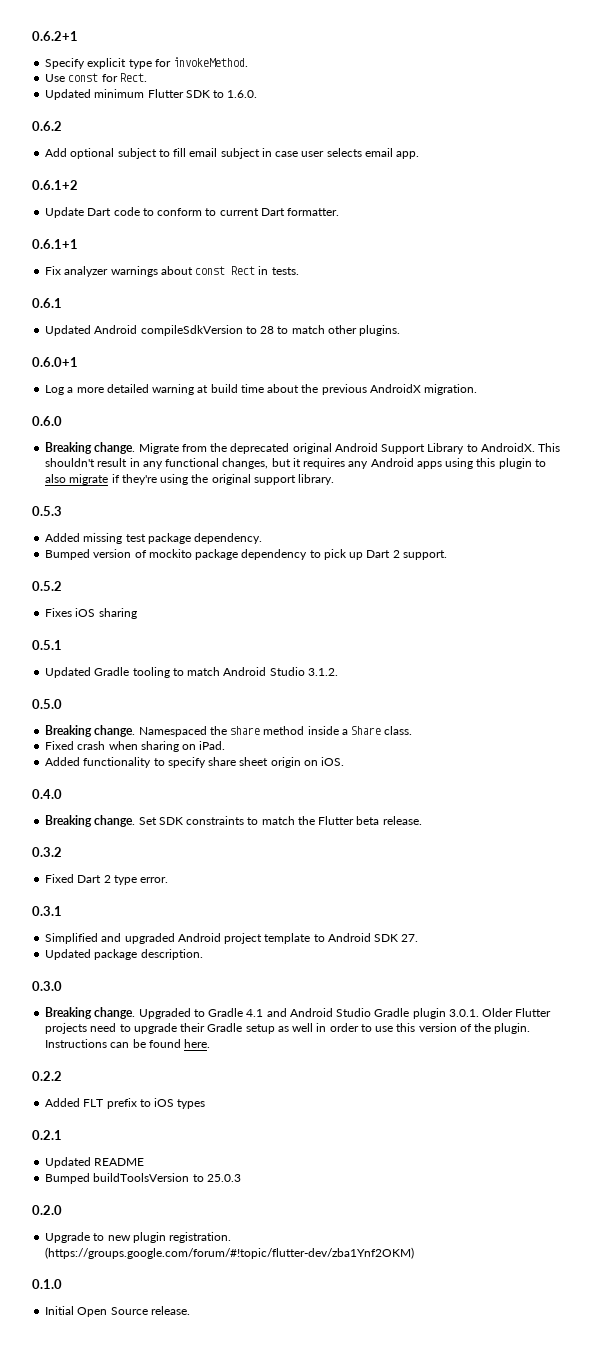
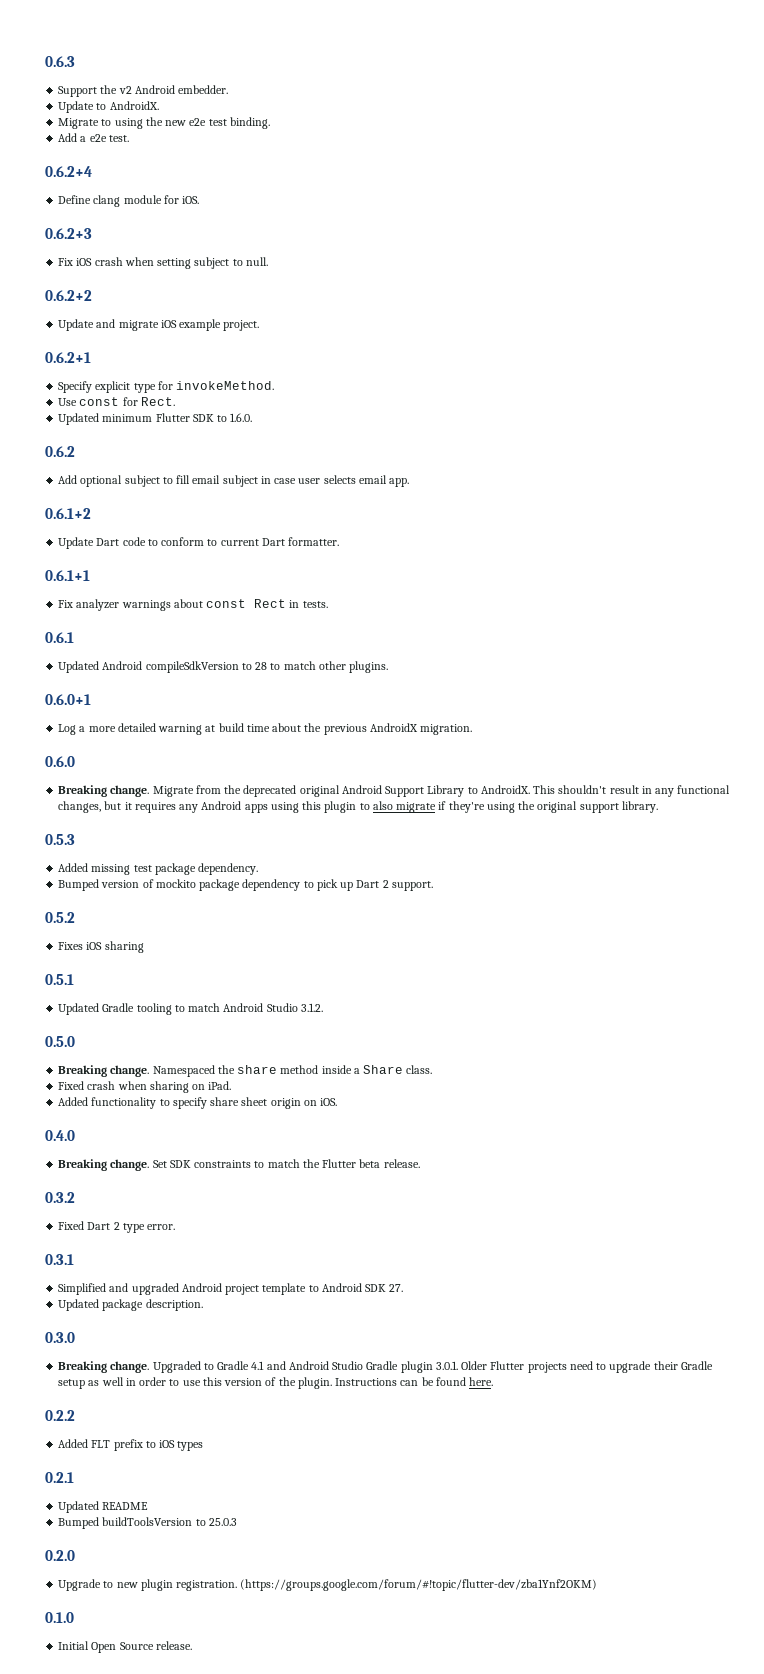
+ 0.6.3
+ Support the v2 Android embedder.
+ Update to AndroidX.
+ Migrate to using the new e2e test binding.
+ Add a e2e test.
+ 0.6.2+4
+ Define clang module for iOS.
+ 0.6.2+3
+ Fix iOS crash when setting subject to null.
+ 0.6.2+2
+ Update and migrate iOS example project.

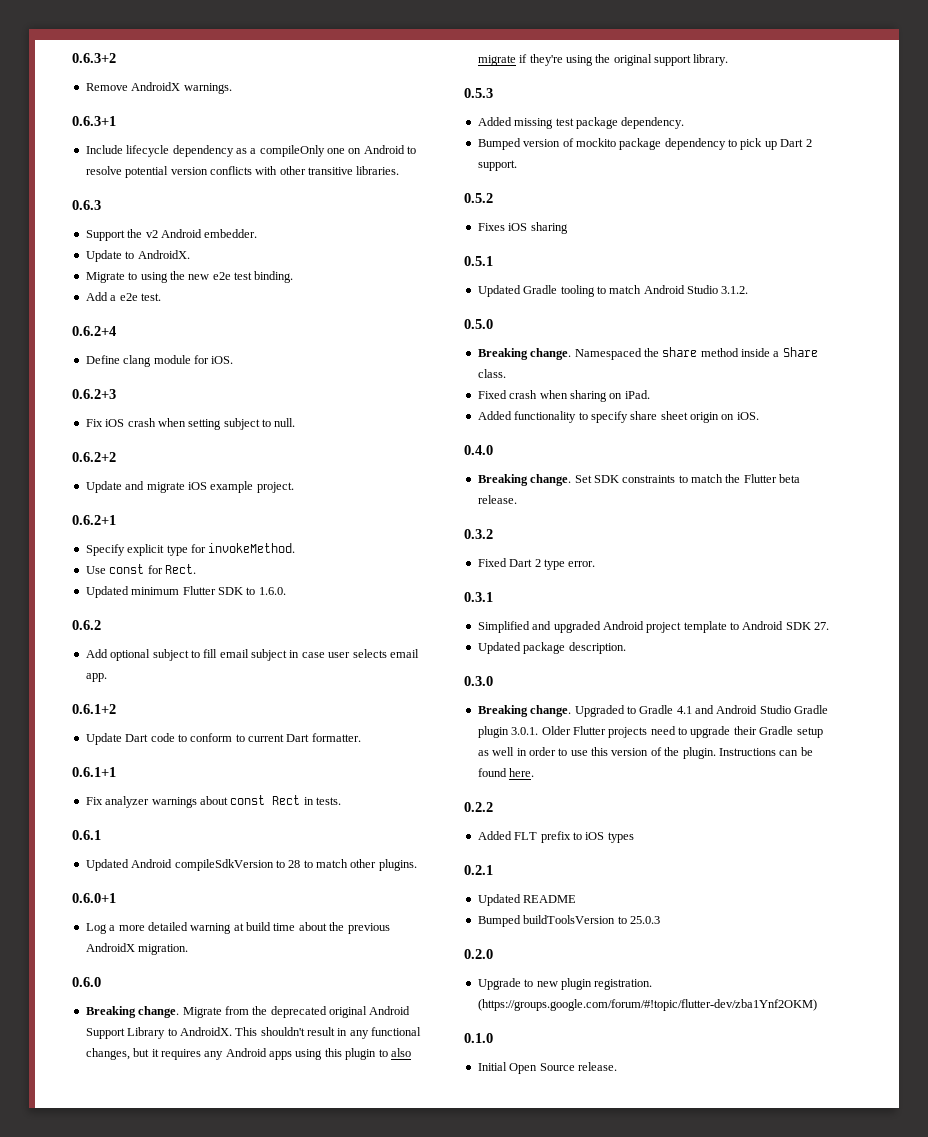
+ 0.6.3+2
+ Remove AndroidX warnings.
+ 0.6.3+1
+ Include lifecycle dependency as a compileOnly one on Android to resolve potential version conflicts with other transitive libraries.

